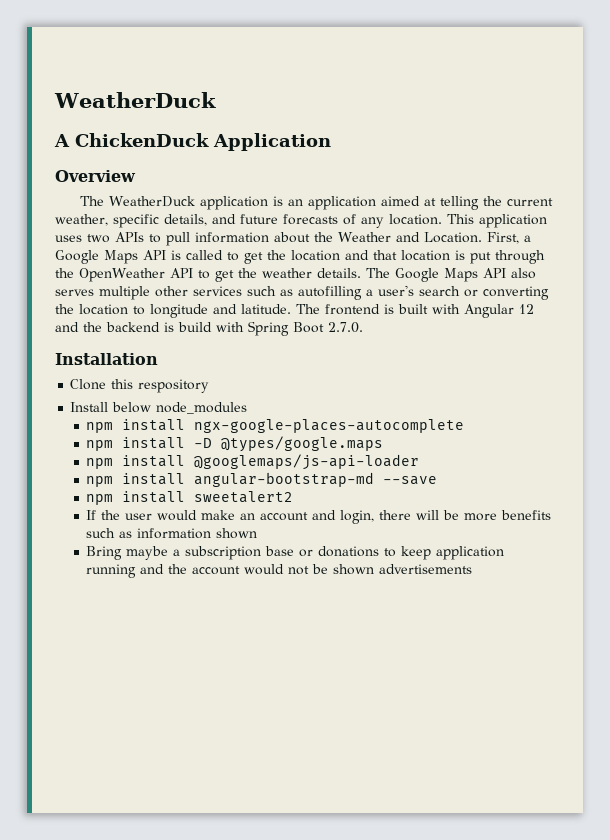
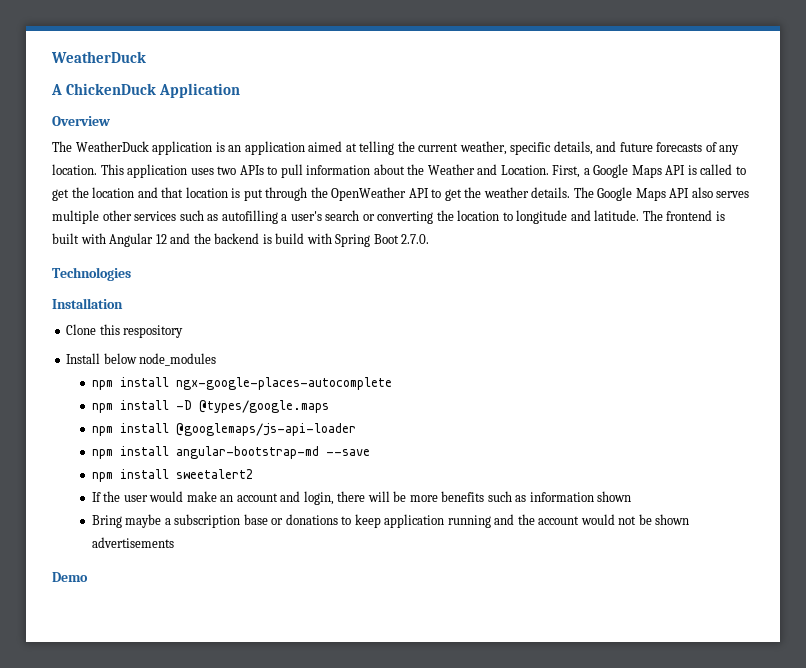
+ Technologies
+ Demo

